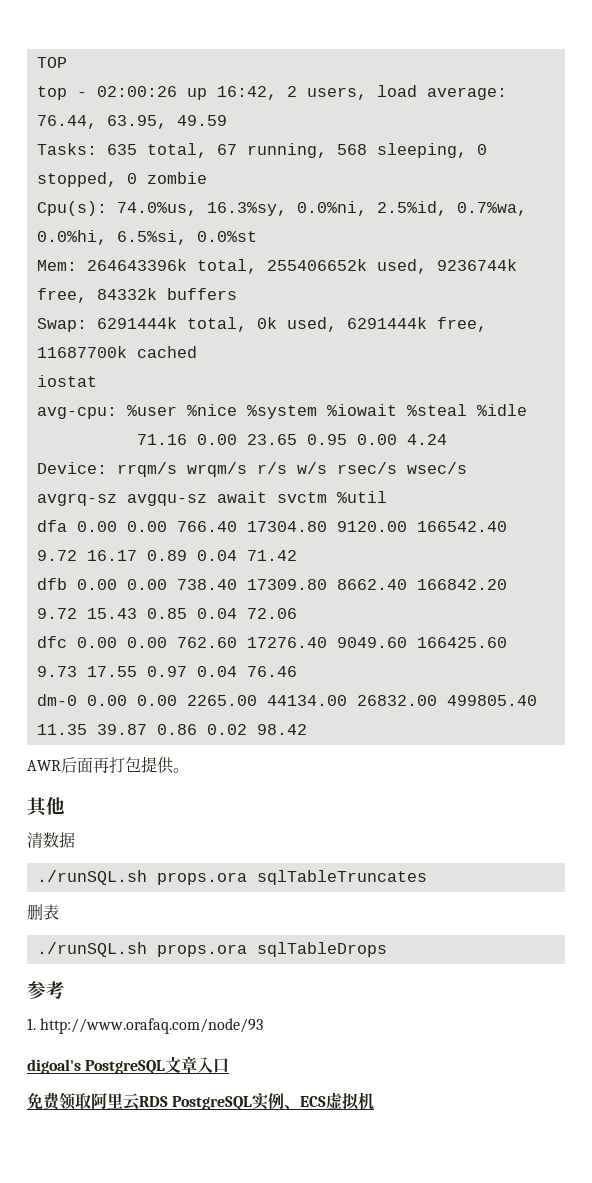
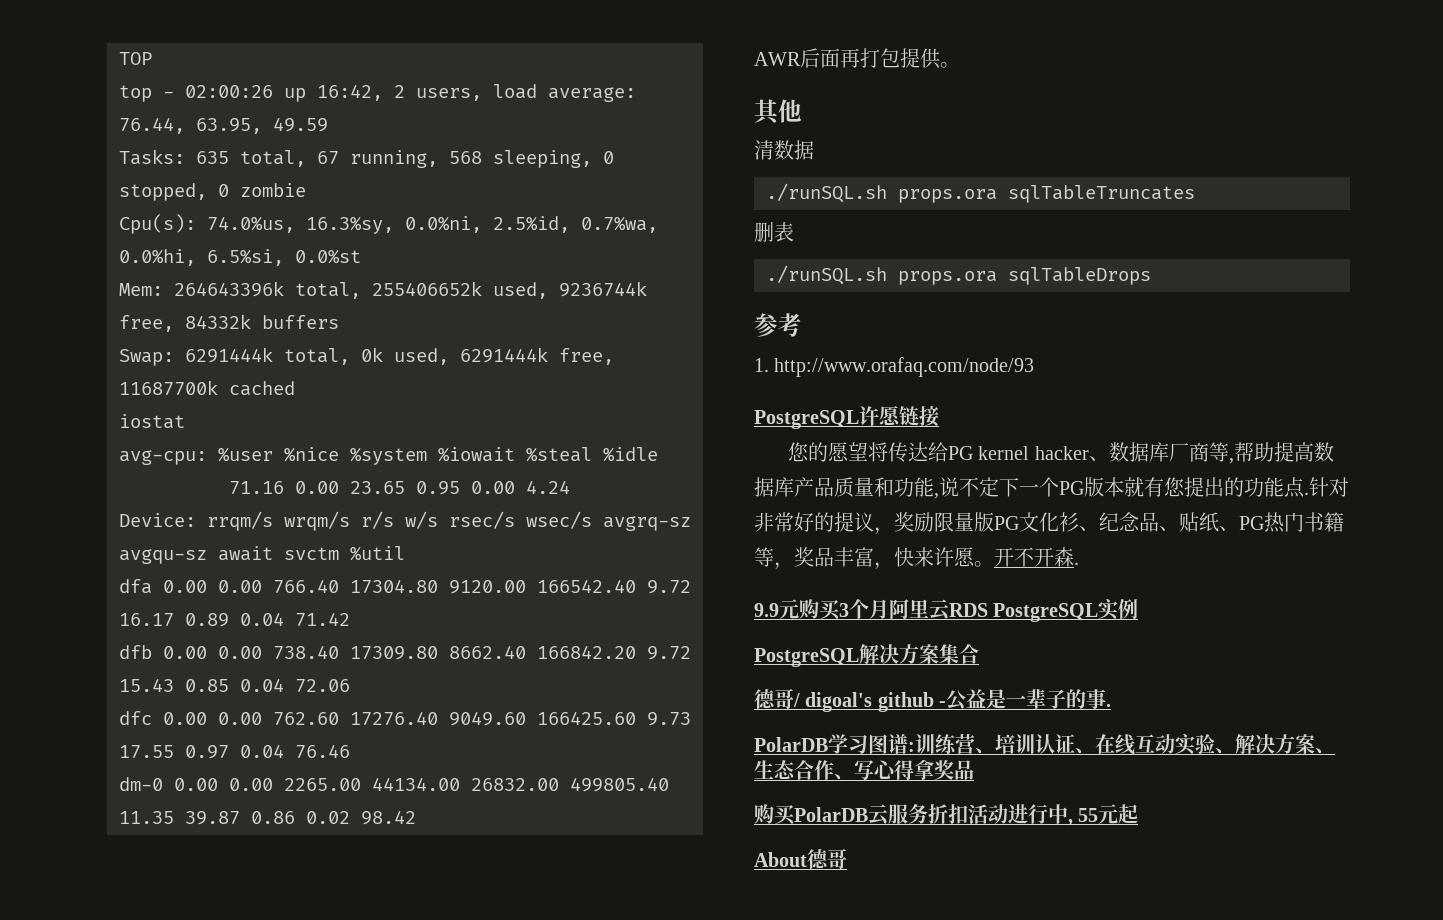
- digoal's PostgreSQL文章入口
- 免费领取阿里云RDS PostgreSQL实例、ECS虚拟机
+ PostgreSQL许愿链接
+ 您的愿望将传达给PG kernel hacker、数据库厂商等,帮助提高数据库产品质量和功能,说不定下一个PG版本就有您提出的功能点.针对非常好的提议，奖励限量版PG文化衫、纪念品、贴纸、PG热门书籍等，奖品丰富，快来许愿。开不开森.
+ 9.9元购买3个月阿里云RDS PostgreSQL实例
+ PostgreSQL解决方案集合
+ 德哥/ digoal's github -公益是一辈子的事.
+ PolarDB学习图谱:训练营、培训认证、在线互动实验、解决方案、生态合作、写心得拿奖品
+ 购买PolarDB云服务折扣活动进行中, 55元起
+ About德哥

